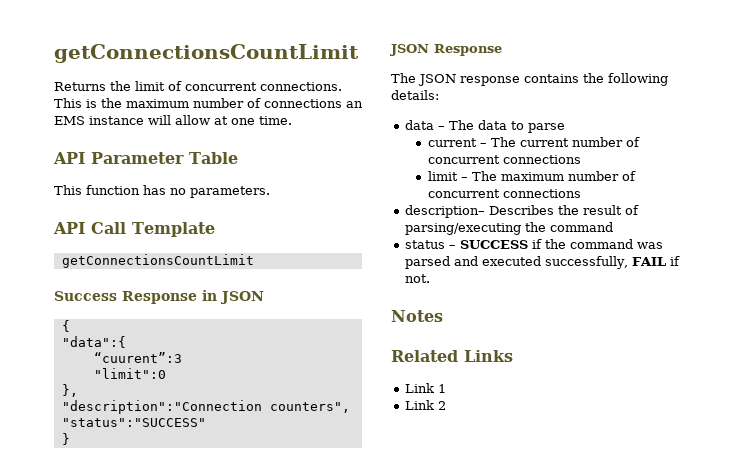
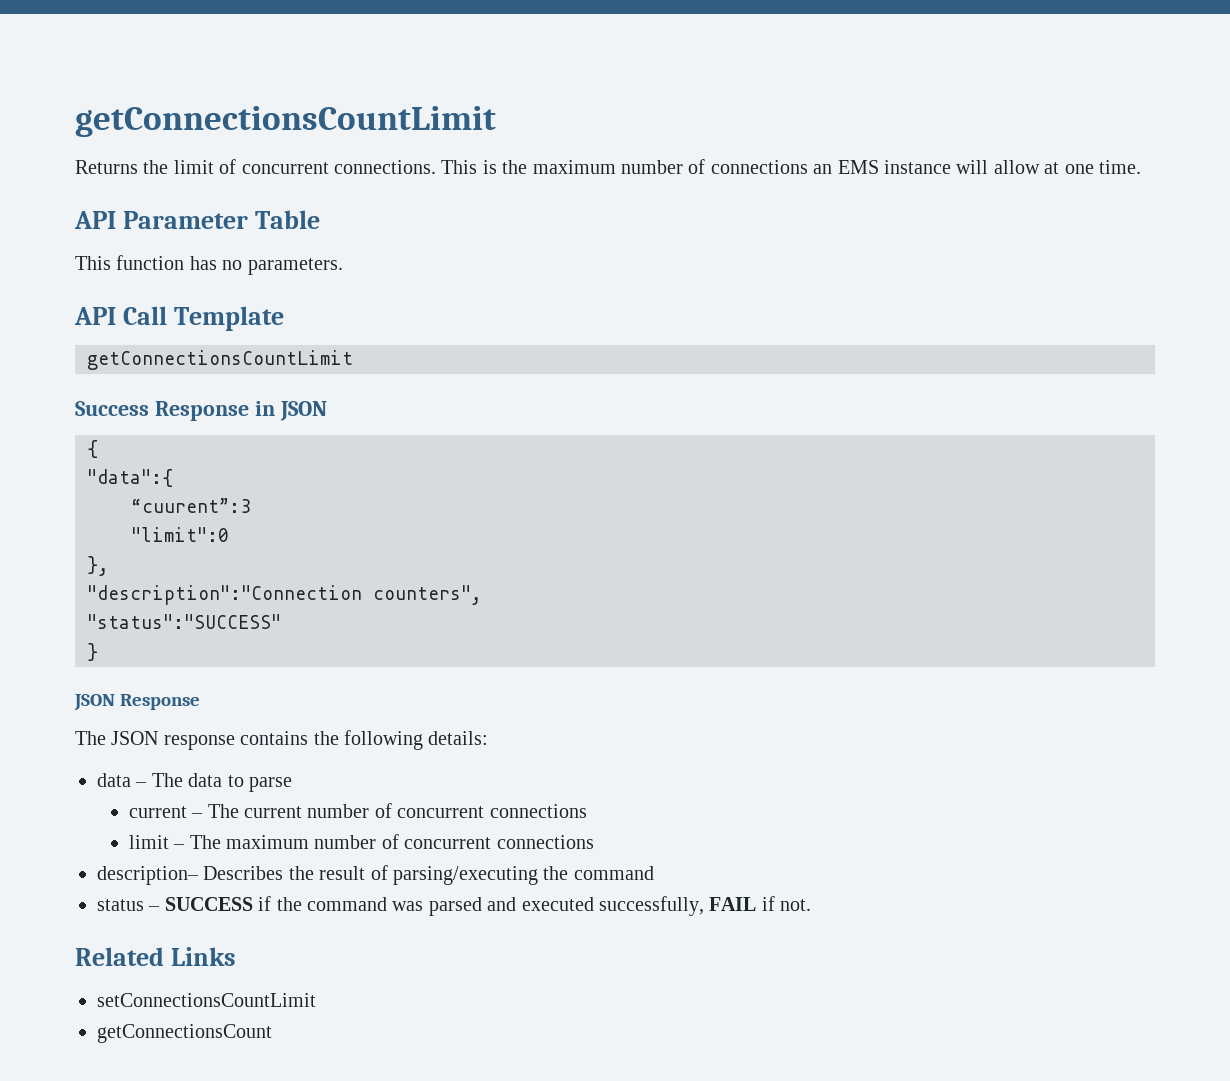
- Notes
- Link 1
- Link 2
+ setConnectionsCountLimit
+ getConnectionsCount

